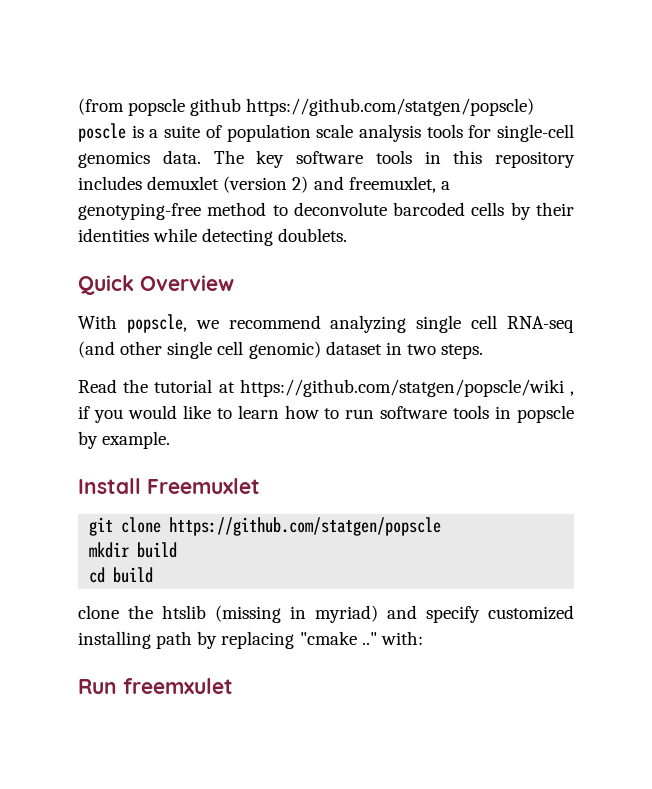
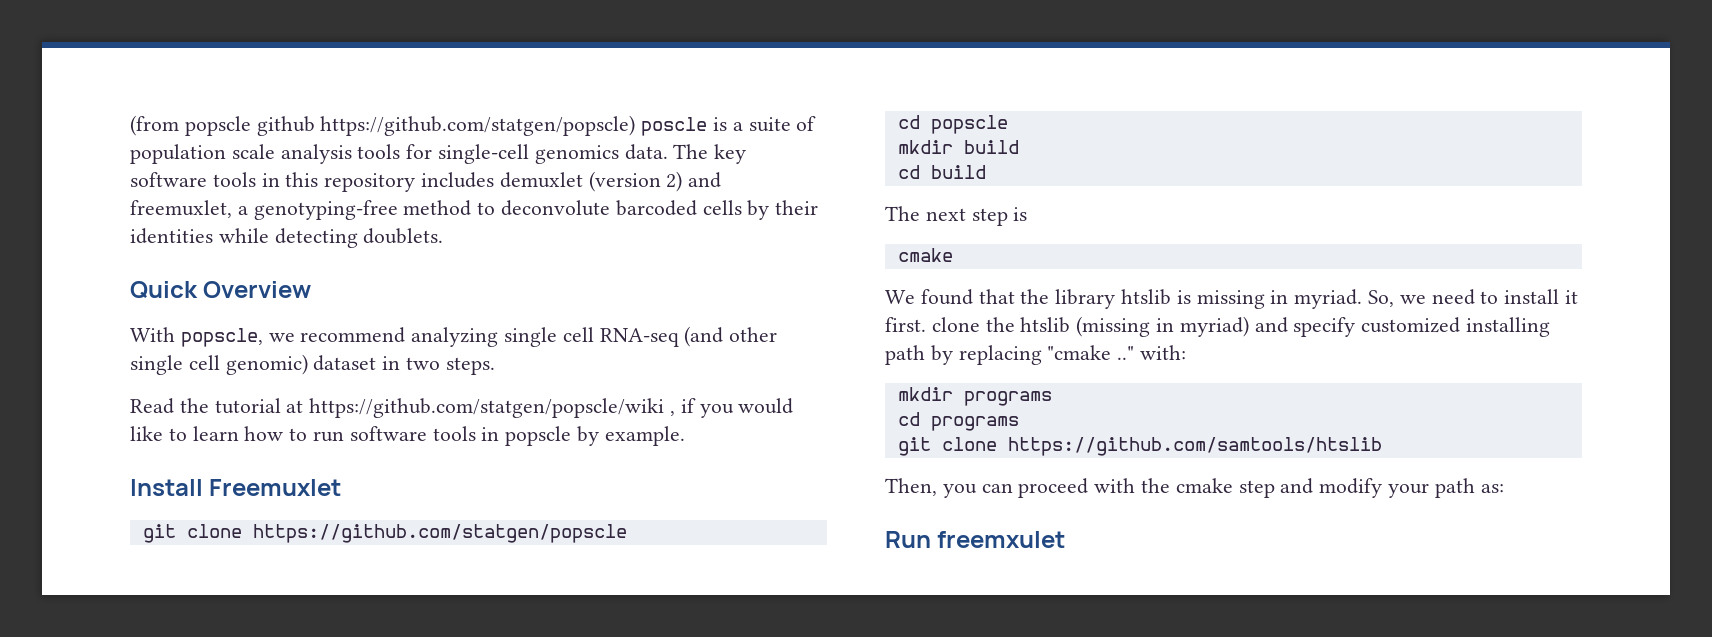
+ cd popscle
- clone the htslib (missing in myriad) and specify customized installing path by replacing "cmake .." with:
+ The next step is
+ cmake
+ We found that the library htslib is missing in myriad. So, we need to install it first. clone the htslib (missing in myriad) and specify customized installing path by replacing "cmake .." with:
+ mkdir programs
+ cd programs
+ git clone https://github.com/samtools/htslib
+ Then, you can proceed with the cmake step and modify your path as:

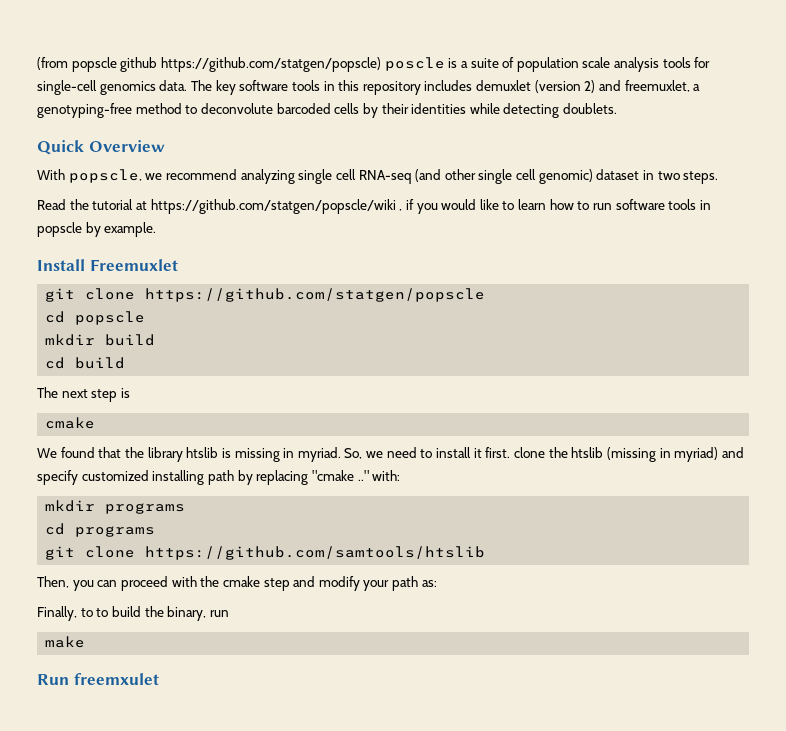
+ Finally, to to build the binary, run
+ make

